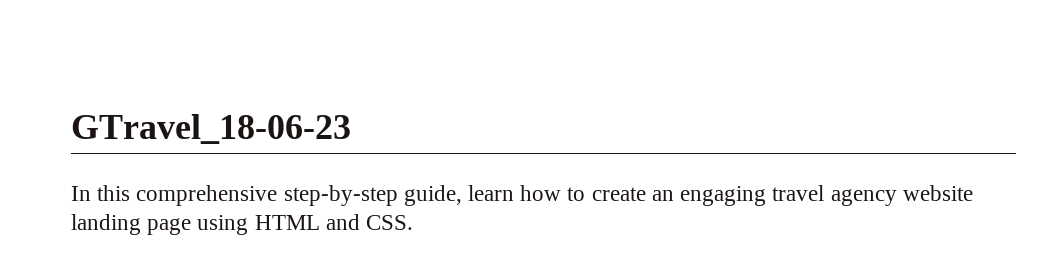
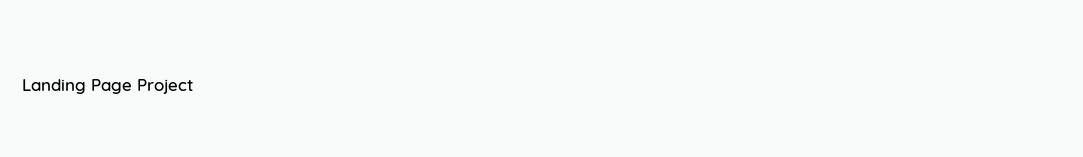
- GTravel_18-06-23
- In this comprehensive step-by-step guide, learn how to create an engaging travel agency website landing page using HTML and CSS.
+ Landing Page Project

